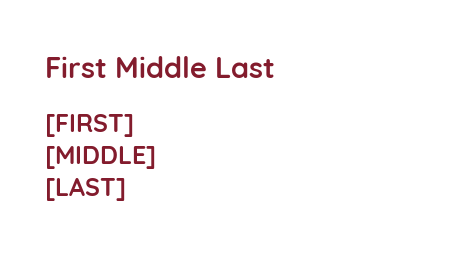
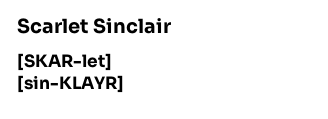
- First Middle Last
- [FIRST]
- [MIDDLE]
- [LAST]
+ Scarlet Sinclair
+ [SKAR-let]
+ [sin-KLAYR]

